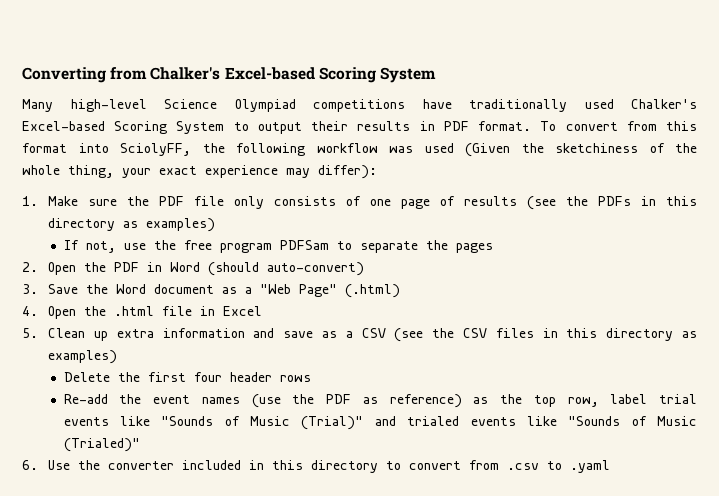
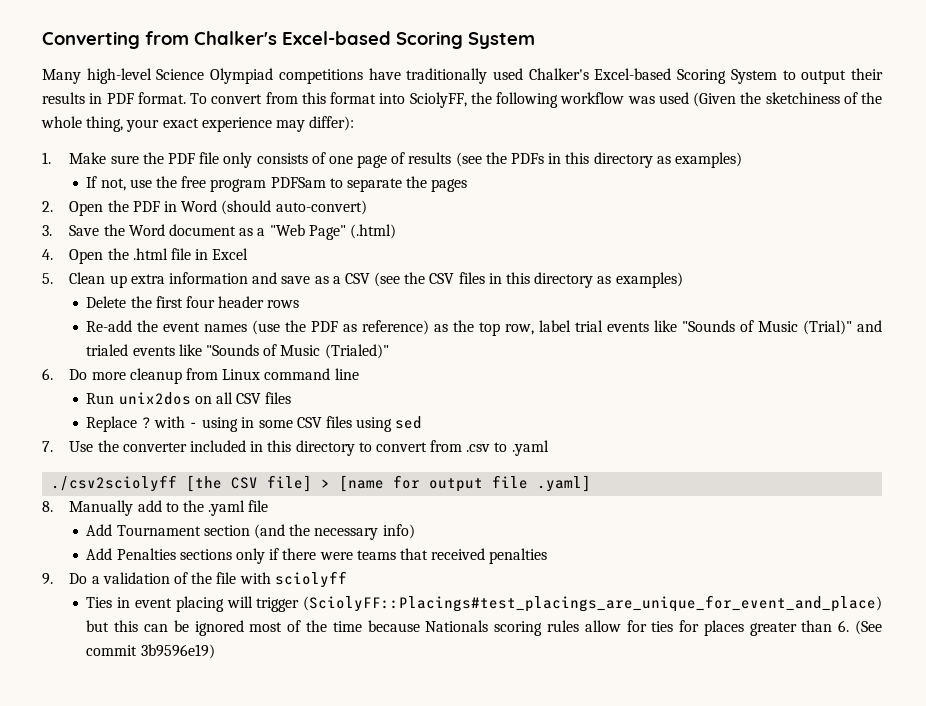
- 6. Use the converter included in this directory to convert from .csv to .yaml
+ 6. Do more cleanup from Linux command line
+ Run unix2dos on all CSV files
+ Replace ? with - using in some CSV files using sed
+ 7. Use the converter included in this directory to convert from .csv to .yaml
+ ./csv2sciolyff [the CSV file] > [name for output file .yaml]
+ 8. Manually add to the .yaml file
+ Add Tournament section (and the necessary info)
+ Add Penalties sections only if there were teams that received penalties
+ 9. Do a validation of the file with sciolyff
+ Ties in event placing will trigger (SciolyFF::Placings#test_placings_are_unique_for_event_and_place) but this can be ignored most of the time because Nationals scoring rules allow for ties for places greater than 6. (See commit 3b9596e19)

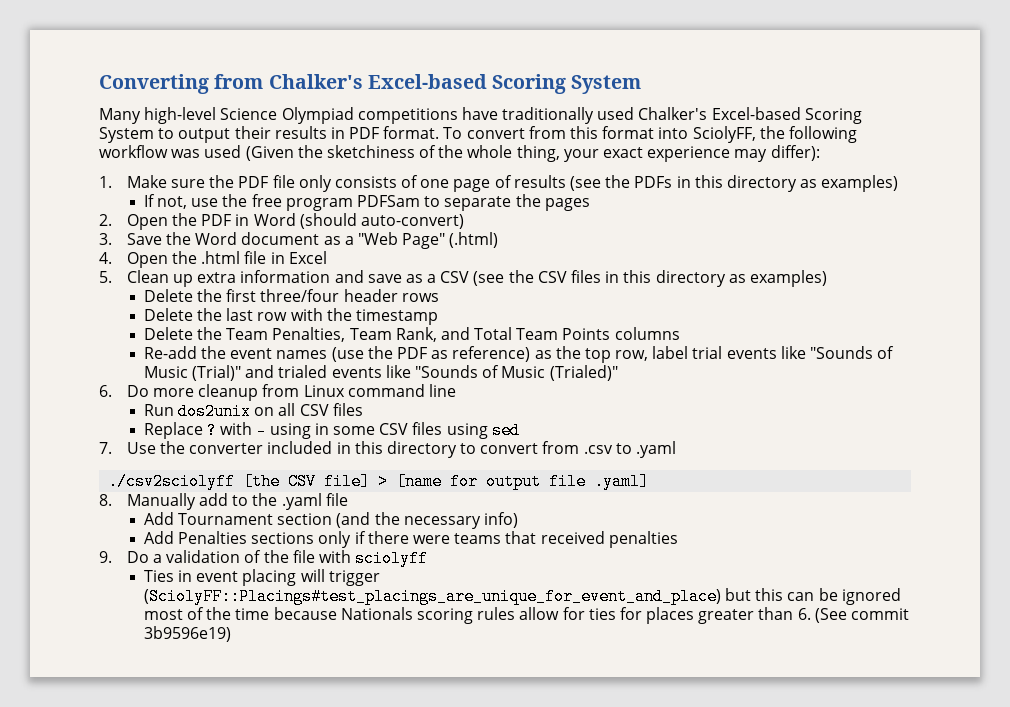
- Delete the first four header rows
+ Delete the first three/four header rows
+ Delete the last row with the timestamp
+ Delete the Team Penalties, Team Rank, and Total Team Points columns
- Run unix2dos on all CSV files
+ Run dos2unix on all CSV files

